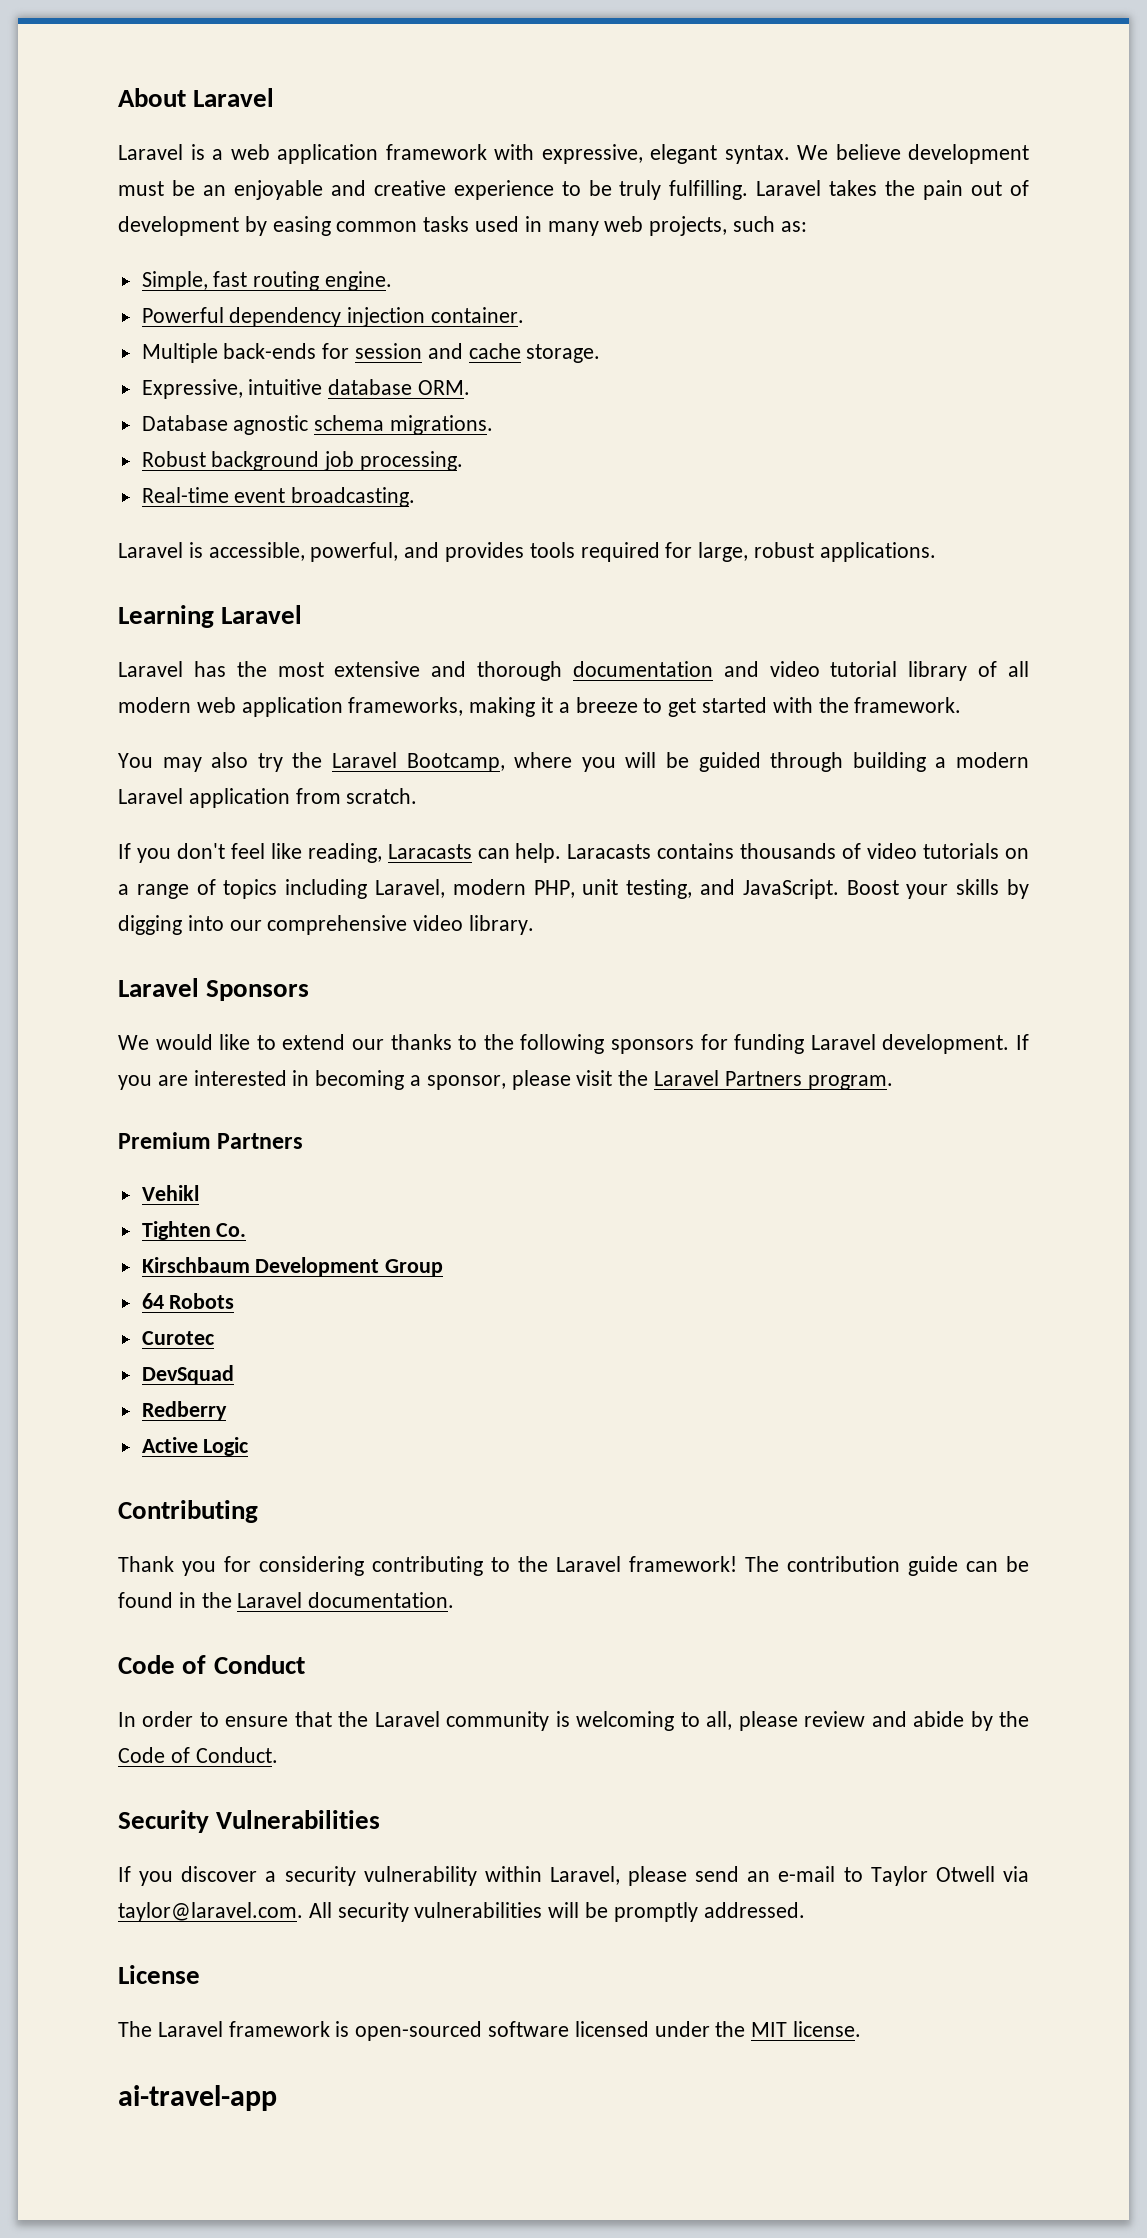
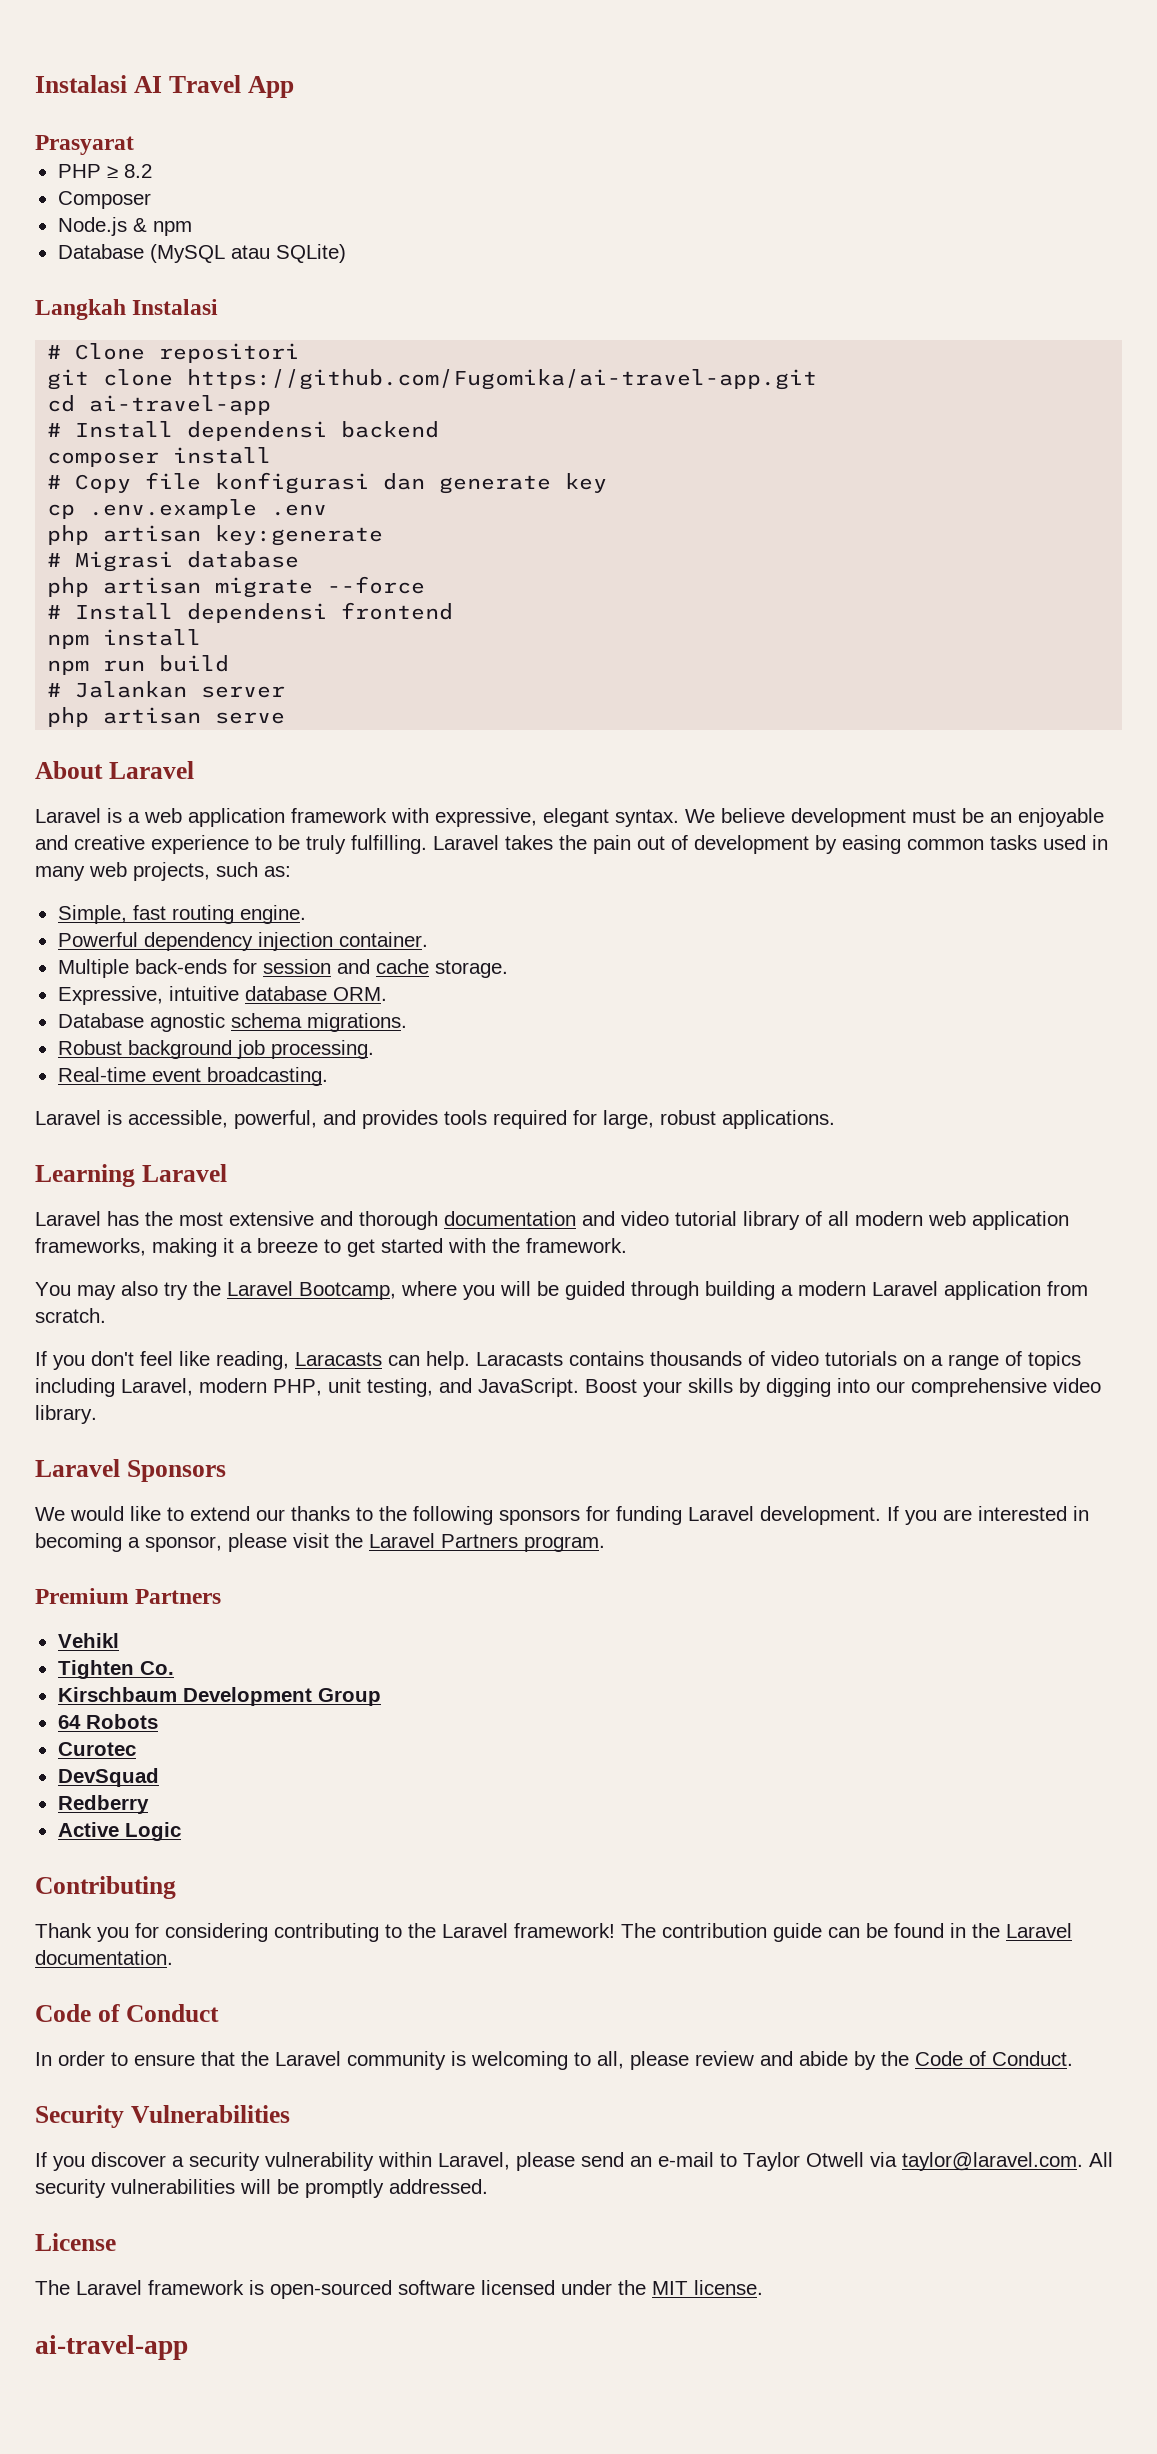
+ Instalasi AI Travel App
+ Prasyarat
+ PHP ≥ 8.2
+ Composer
+ Node.js & npm
+ Database (MySQL atau SQLite)
+ Langkah Instalasi
+ # Clone repositori
+ git clone https://github.com/Fugomika/ai-travel-app.git
+ cd ai-travel-app
+ # Install dependensi backend
+ composer install
+ # Copy file konfigurasi dan generate key
+ cp .env.example .env
+ php artisan key:generate
+ # Migrasi database
+ php artisan migrate --force
+ # Install dependensi frontend
+ npm install
+ npm run build
+ # Jalankan server
+ php artisan serve

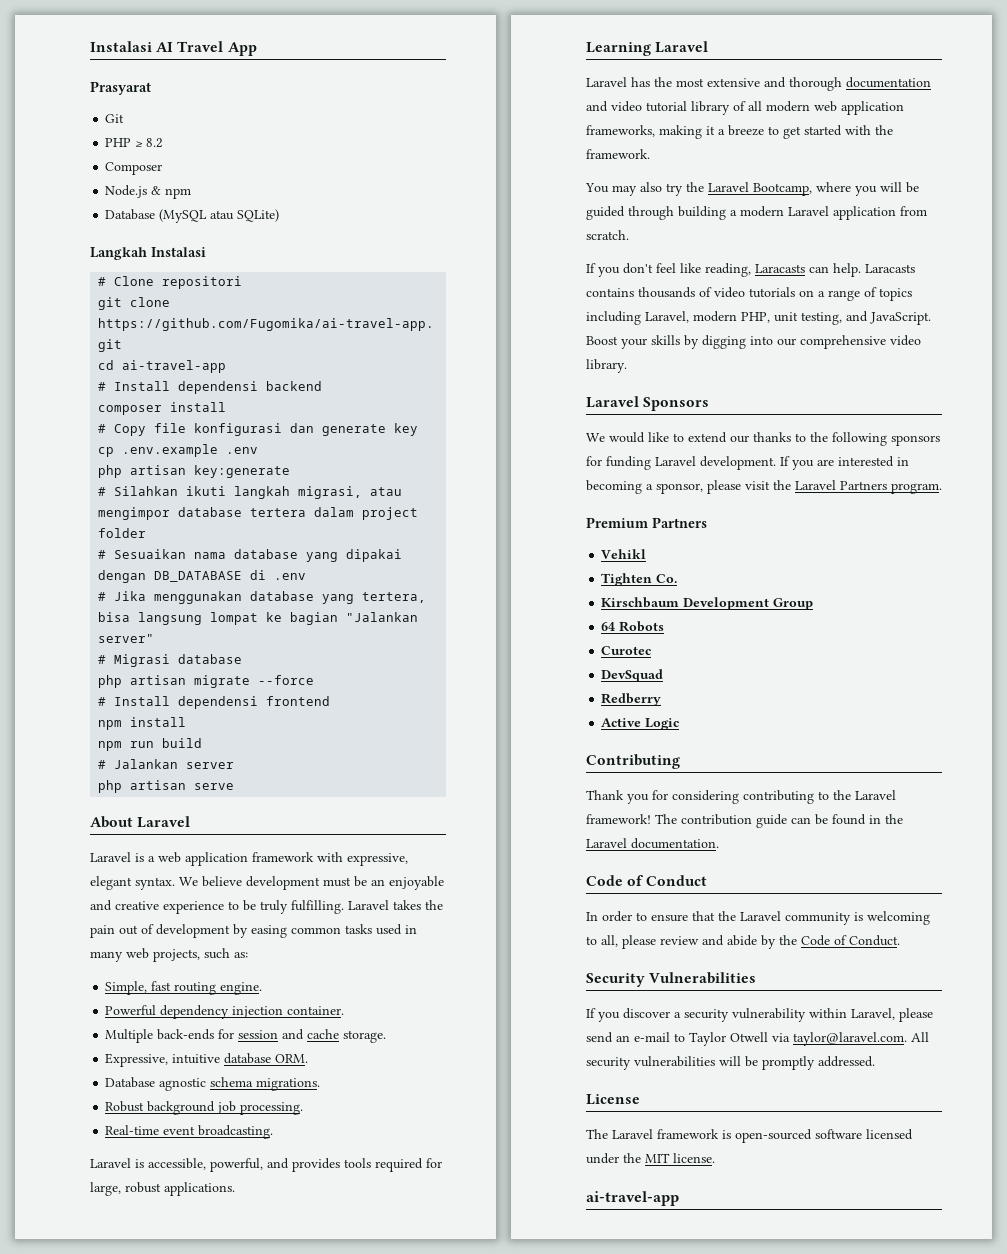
+ Git
+ # Silahkan ikuti langkah migrasi, atau mengimpor database tertera dalam project folder
+ # Sesuaikan nama database yang dipakai dengan DB_DATABASE di .env
+ # Jika menggunakan database yang tertera, bisa langsung lompat ke bagian "Jalankan server"

